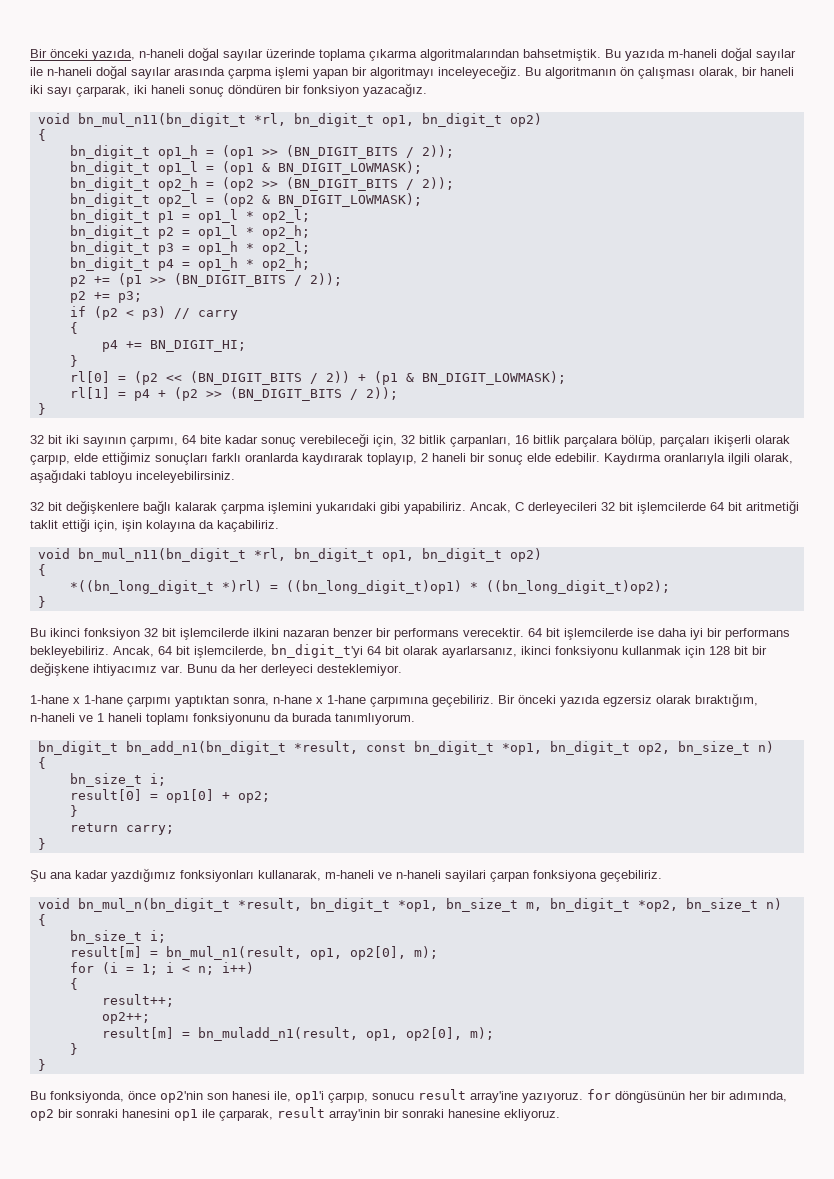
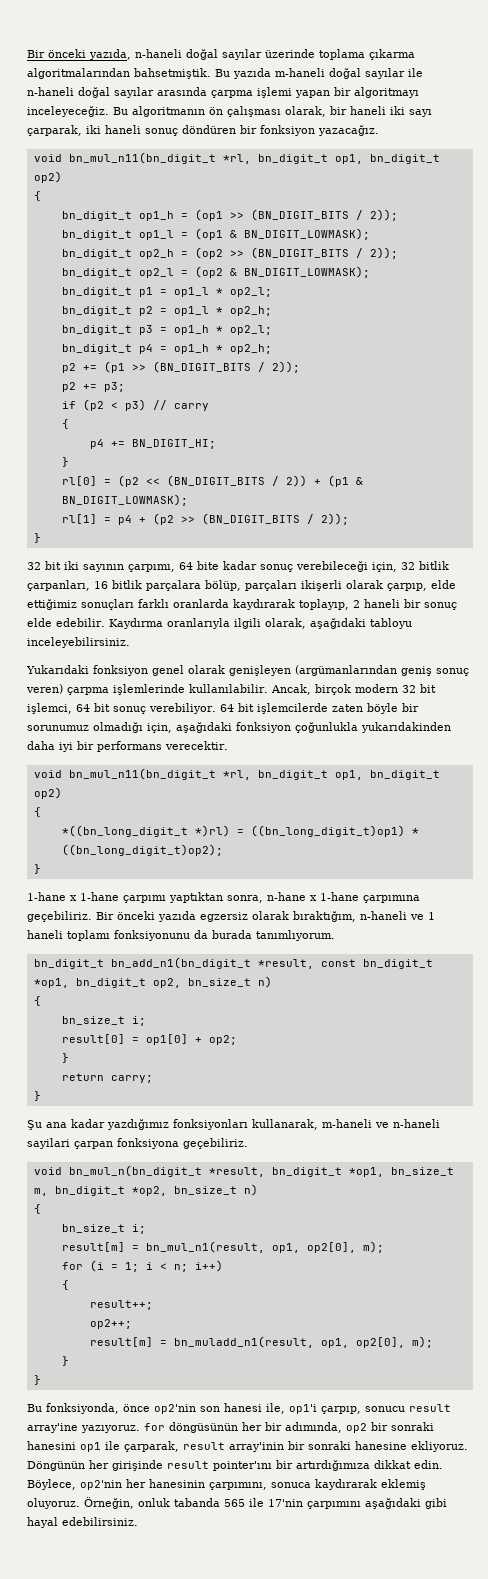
- 32 bit değişkenlere bağlı kalarak çarpma işlemini yukarıdaki gibi yapabiliriz. Ancak, C derleyecileri 32 bit işlemcilerde 64 bit aritmetiği taklit ettiği için, işin kolayına da kaçabiliriz.
+ Yukarıdaki fonksiyon genel olarak genişleyen (argümanlarından geniş sonuç veren) çarpma işlemlerinde kullanılabilir. Ancak, birçok modern 32 bit işlemci, 64 bit sonuç verebiliyor. 64 bit işlemcilerde zaten böyle bir sorunumuz olmadığı için, aşağıdaki fonksiyon çoğunlukla yukarıdakinden daha iyi bir performans verecektir.
- Bu ikinci fonksiyon 32 bit işlemcilerde ilkini nazaran benzer bir performans verecektir. 64 bit işlemcilerde ise daha iyi bir performans bekleyebiliriz. Ancak, 64 bit işlemcilerde, bn_digit_t'yi 64 bit olarak ayarlarsanız, ikinci fonksiyonu kullanmak için 128 bit bir değişkene ihtiyacımız var. Bunu da her derleyeci desteklemiyor.
+ Döngünün her girişinde result pointer'ını bir artırdığımıza dikkat edin. Böylece, op2'nin her hanesinin çarpımını, sonuca kaydırarak eklemiş oluyoruz. Örneğin, onluk tabanda 565 ile 17'nin çarpımını aşağıdaki gibi hayal edebilirsiniz.

